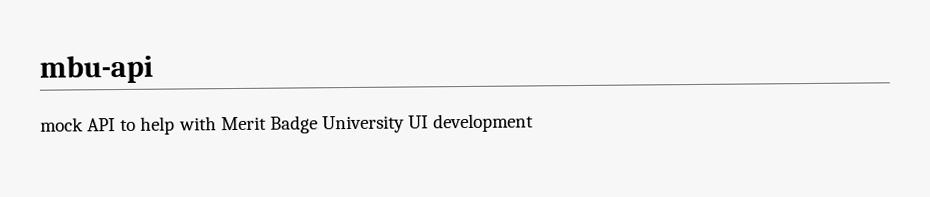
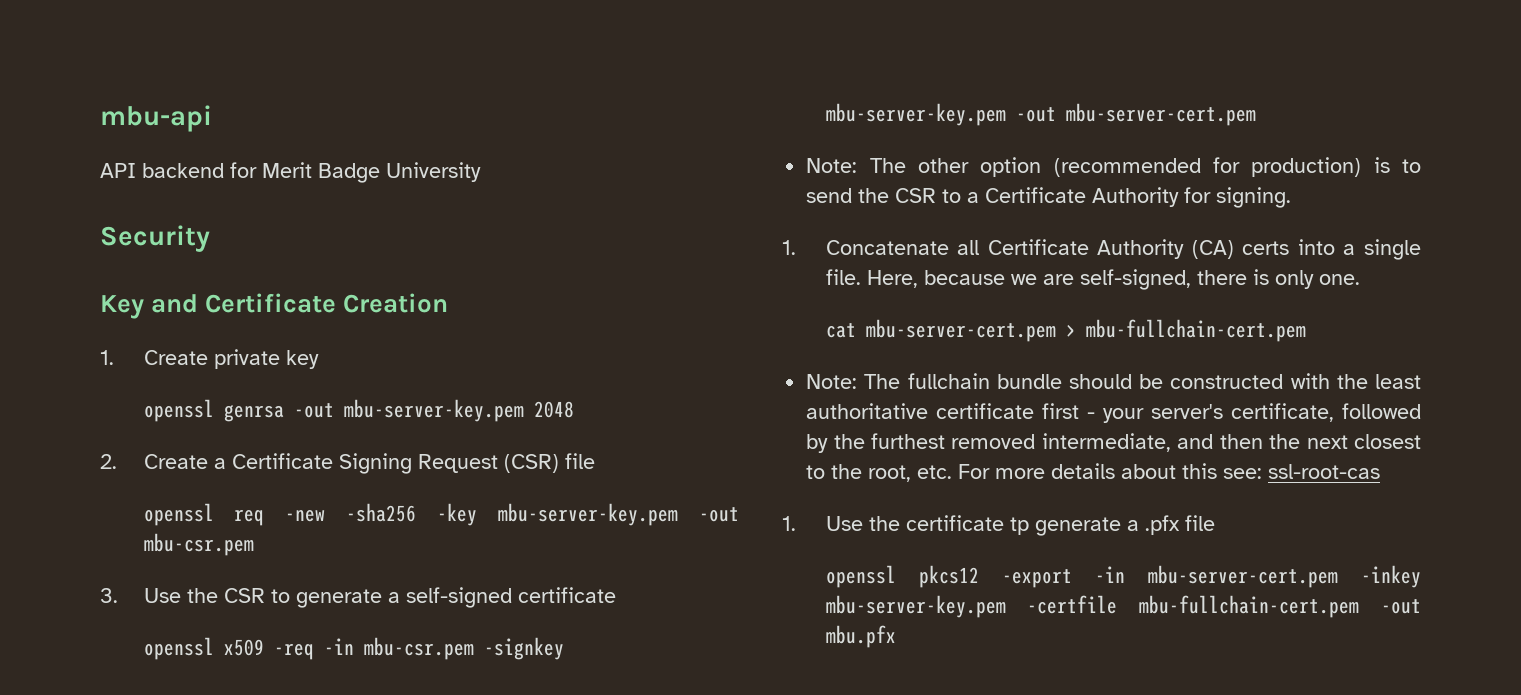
- mock API to help with Merit Badge University UI development
+ API backend for Merit Badge University
+ Security
+ Key and Certificate Creation
+ 1. Create private key
+ openssl genrsa -out mbu-server-key.pem 2048
+ 2. Create a Certificate Signing Request (CSR) file
+ openssl req -new -sha256 -key mbu-server-key.pem -out mbu-csr.pem
+ 3. Use the CSR to generate a self-signed certificate
+ openssl x509 -req -in mbu-csr.pem -signkey mbu-server-key.pem -out mbu-server-cert.pem
+ Note: The other option (recommended for production) is to send the CSR to a Certificate Authority for signing.
+ 1. Concatenate all Certificate Authority (CA) certs into a single file. Here, because we are self-signed, there is only one.
+ cat mbu-server-cert.pem > mbu-fullchain-cert.pem
+ Note: The fullchain bundle should be constructed with the least authoritative certificate first - your server's certificate, followed by the furthest removed intermediate, and then the next closest to the root, etc. For more details about this see: ssl-root-cas
+ 1. Use the certificate tp generate a .pfx file
+ openssl pkcs12 -export -in mbu-server-cert.pem -inkey mbu-server-key.pem -certfile mbu-fullchain-cert.pem -out mbu.pfx

